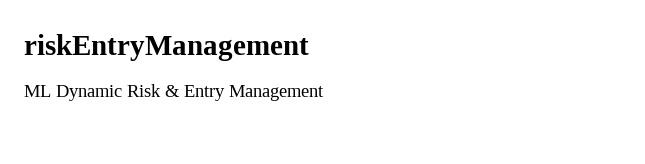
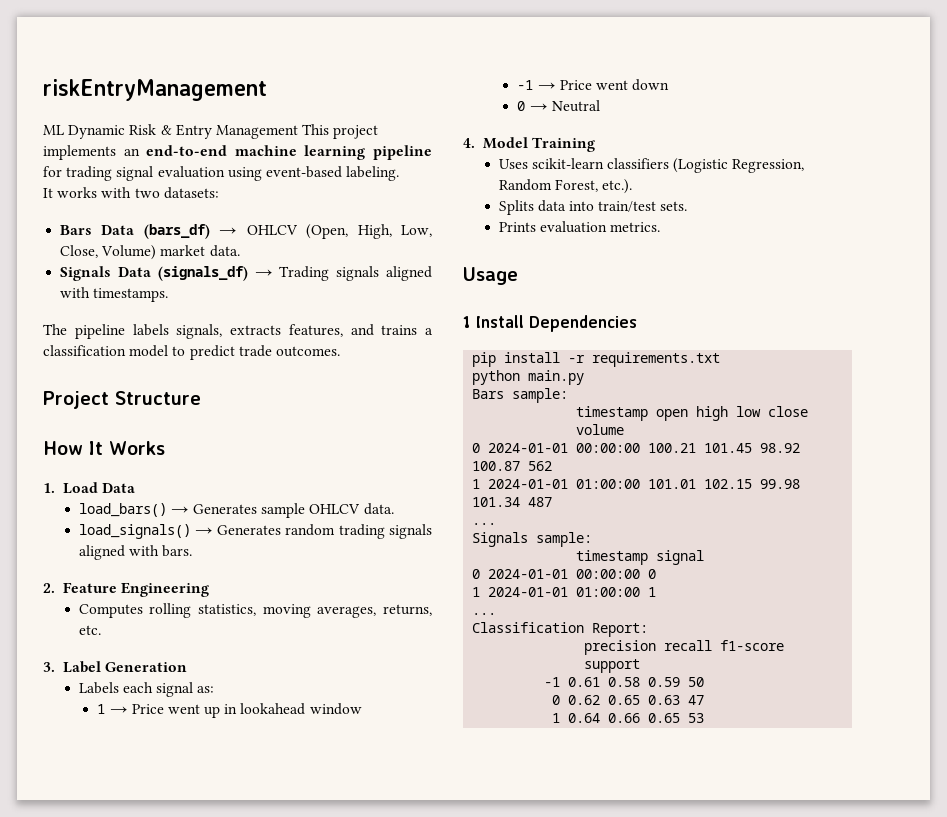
- ML Dynamic Risk & Entry Management
+ ML Dynamic Risk & Entry Management This project implements an end-to-end machine learning pipeline for trading signal evaluation using event-based labeling.
+ It works with two datasets:
+ Bars Data (bars_df) → OHLCV (Open, High, Low, Close, Volume) market data.
+ Signals Data (signals_df) → Trading signals aligned with timestamps.
+ The pipeline labels signals, extracts features, and trains a classification model to predict trade outcomes.
+ Project Structure
+ How It Works
+ 1. Load Data
+ load_bars() → Generates sample OHLCV data.
+ load_signals() → Generates random trading signals aligned with bars.
+ 2. Feature Engineering
+ Computes rolling statistics, moving averages, returns, etc.
+ 3. Label Generation
+ Labels each signal as:
+ 1 → Price went up in lookahead window
+ -1 → Price went down
+ 0 → Neutral
+ 4. Model Training
+ Uses scikit-learn classifiers (Logistic Regression, Random Forest, etc.).
+ Splits data into train/test sets.
+ Prints evaluation metrics.
+ Usage
+ 1 Install Dependencies
+ pip install -r requirements.txt
+ python main.py
+ Bars sample:
+ timestamp open high low close volume
+ 0 2024-01-01 00:00:00 100.21 101.45 98.92 100.87 562
+ 1 2024-01-01 01:00:00 101.01 102.15 99.98 101.34 487
+ ...
+ Signals sample:
+ timestamp signal
+ 0 2024-01-01 00:00:00 0
+ 1 2024-01-01 01:00:00 1
+ ...
+ Classification Report:
+ precision recall f1-score support
+ -1 0.61 0.58 0.59 50
+ 0 0.62 0.65 0.63 47
+ 1 0.64 0.66 0.65 53

